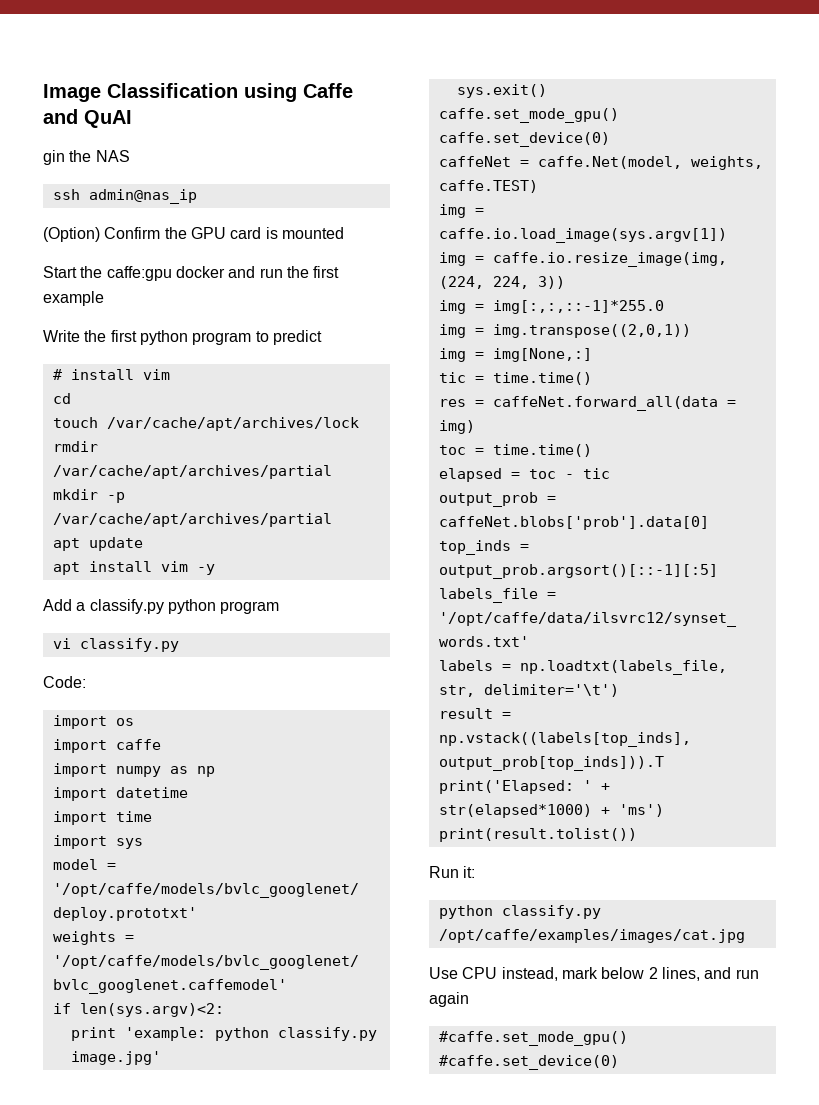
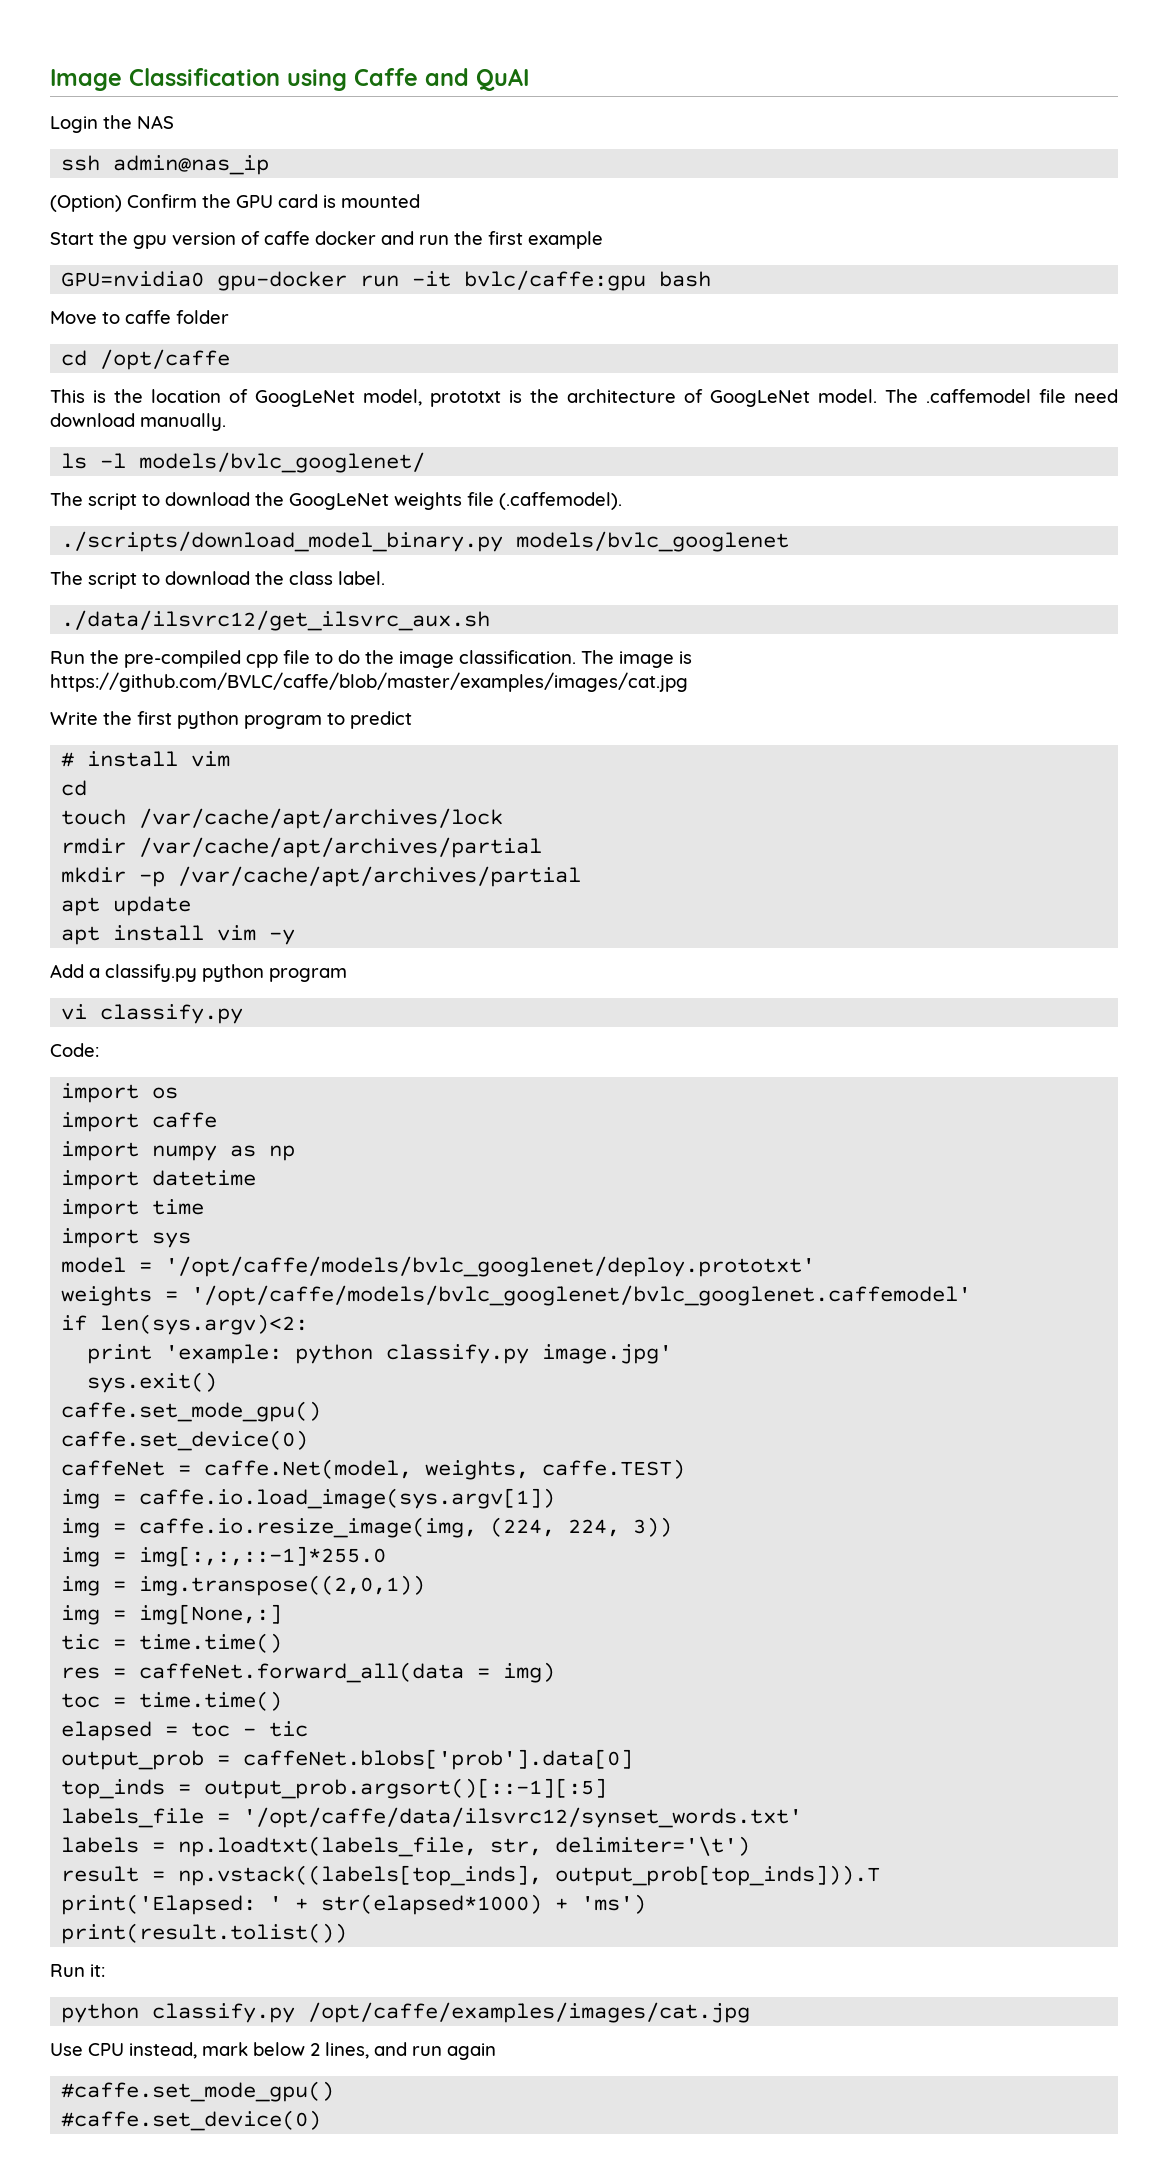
- gin the NAS
+ Login the NAS
- Start the caffe:gpu docker and run the first example
+ Start the gpu version of caffe docker and run the first example
+ GPU=nvidia0 gpu-docker run -it bvlc/caffe:gpu bash
+ Move to caffe folder
+ cd /opt/caffe
+ This is the location of GoogLeNet model, prototxt is the architecture of GoogLeNet model. The .caffemodel file need download manually.
+ ls -l models/bvlc_googlenet/
+ The script to download the GoogLeNet weights file (.caffemodel).
+ ./scripts/download_model_binary.py models/bvlc_googlenet
+ The script to download the class label.
+ ./data/ilsvrc12/get_ilsvrc_aux.sh
+ Run the pre-compiled cpp file to do the image classification. The image is https://github.com/BVLC/caffe/blob/master/examples/images/cat.jpg

